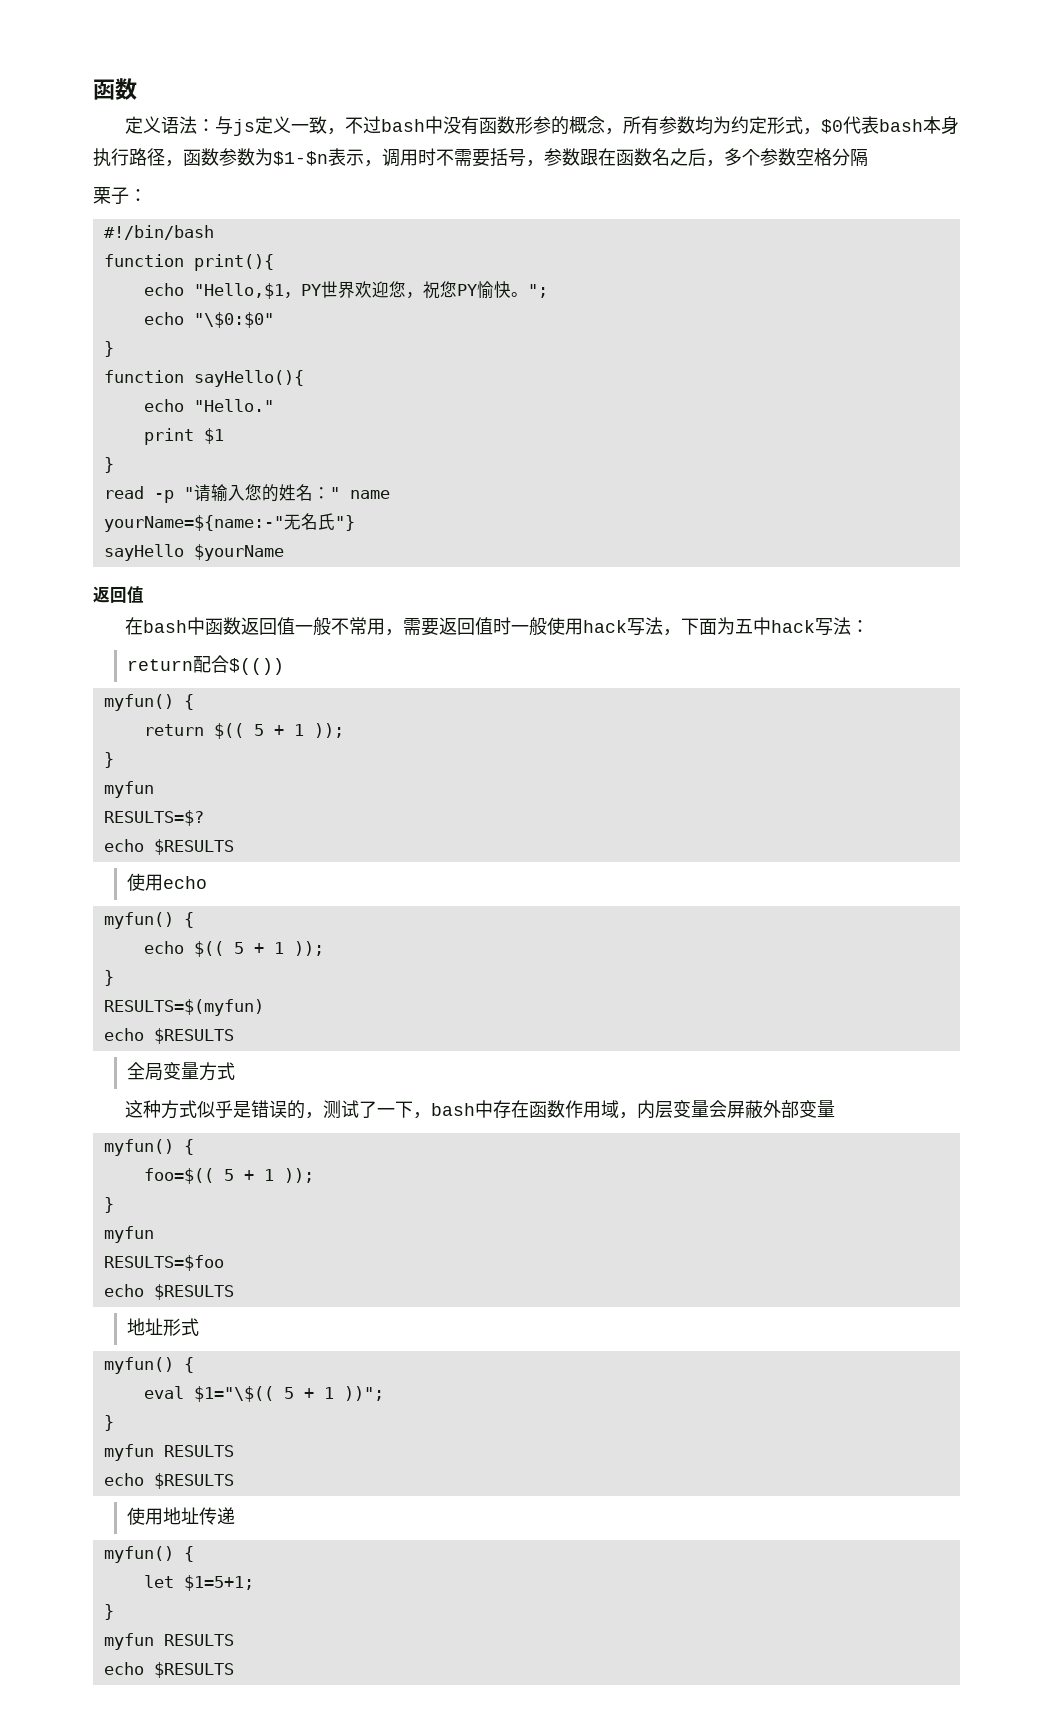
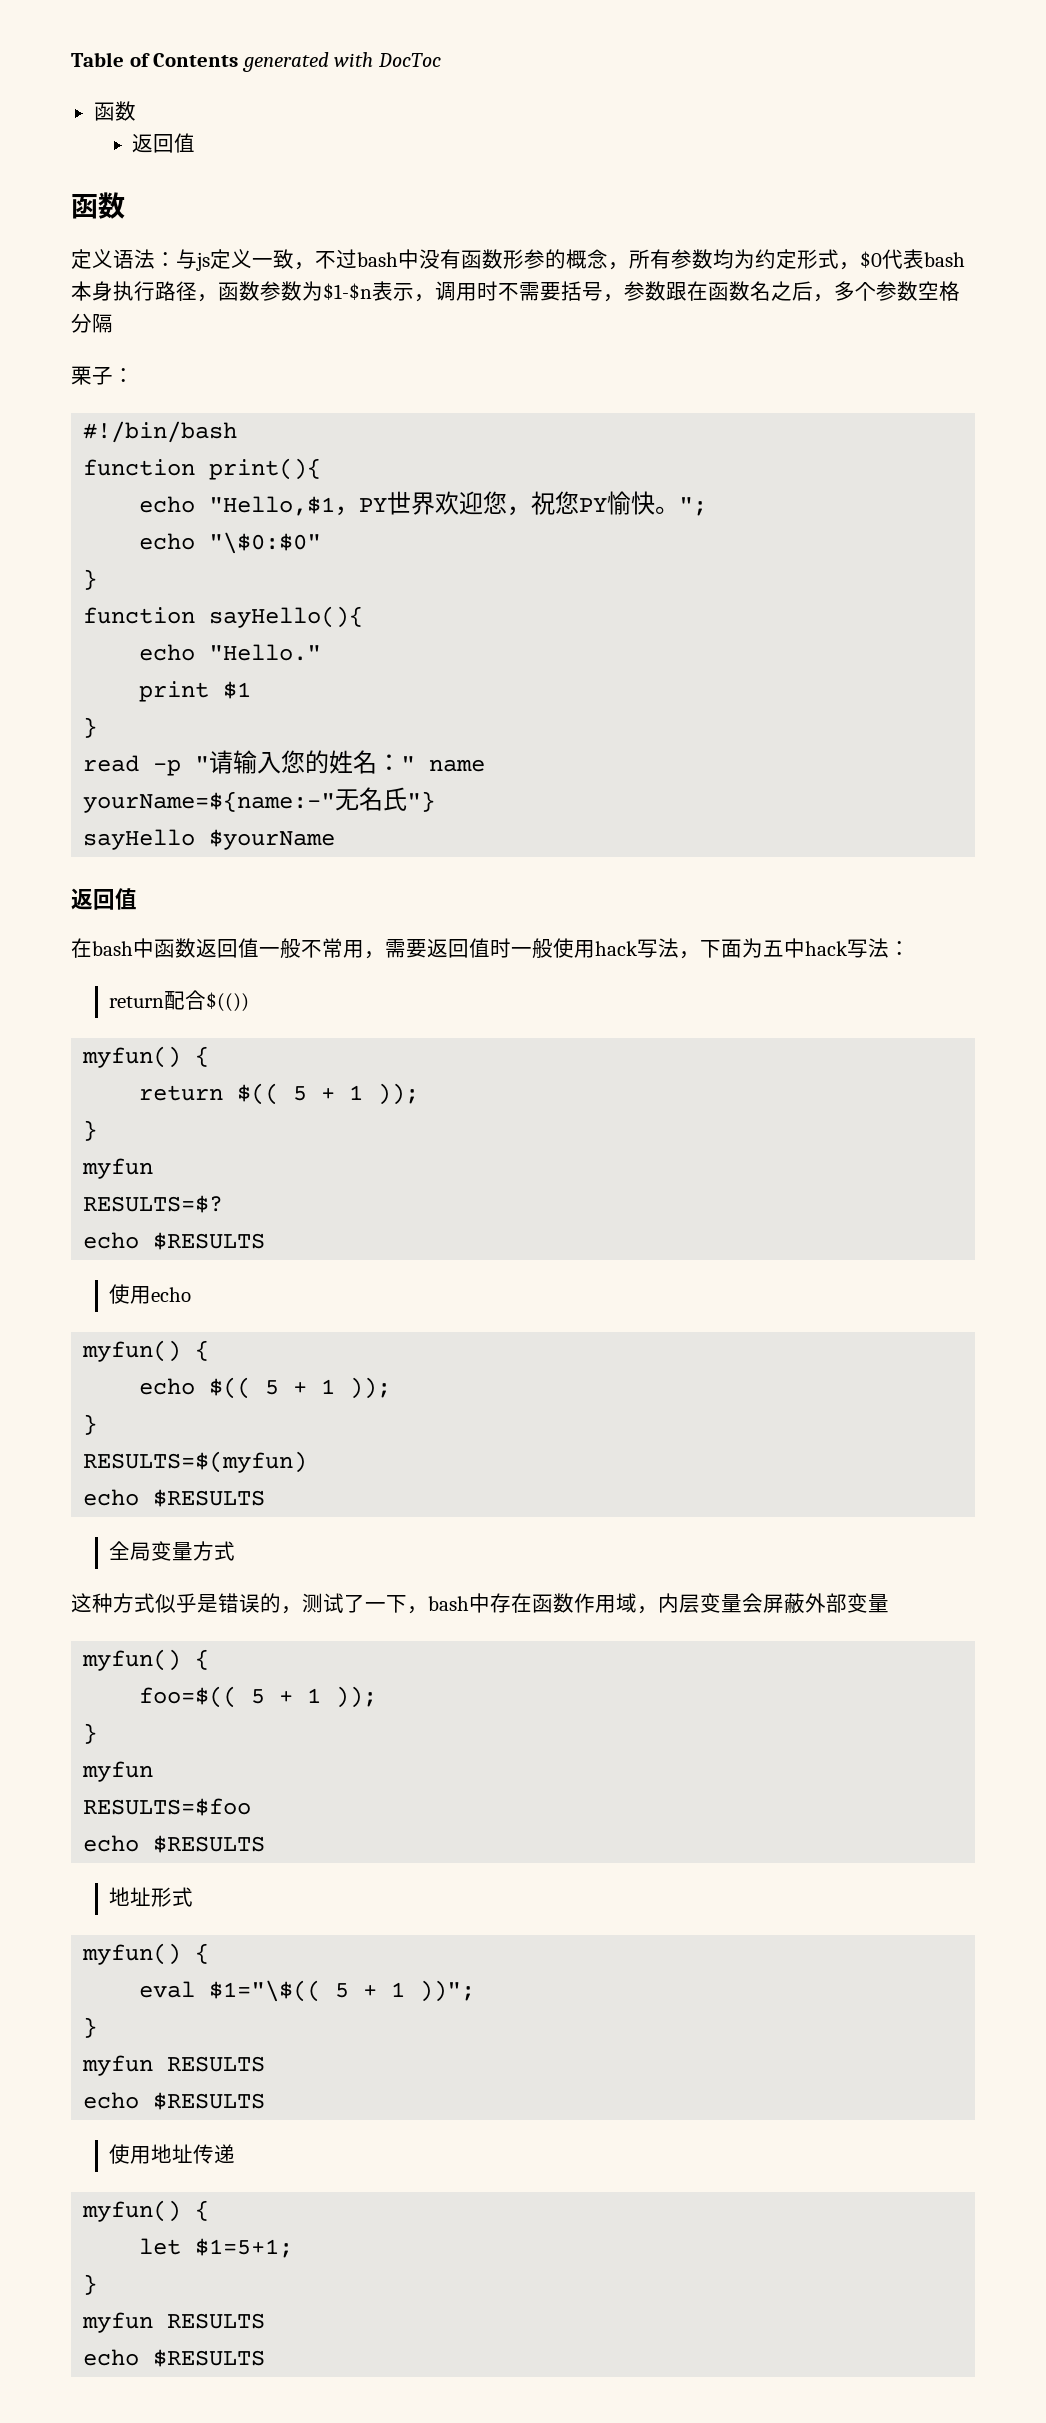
+ Table of Contents generated with DocToc
+ 函数
+ 返回值

